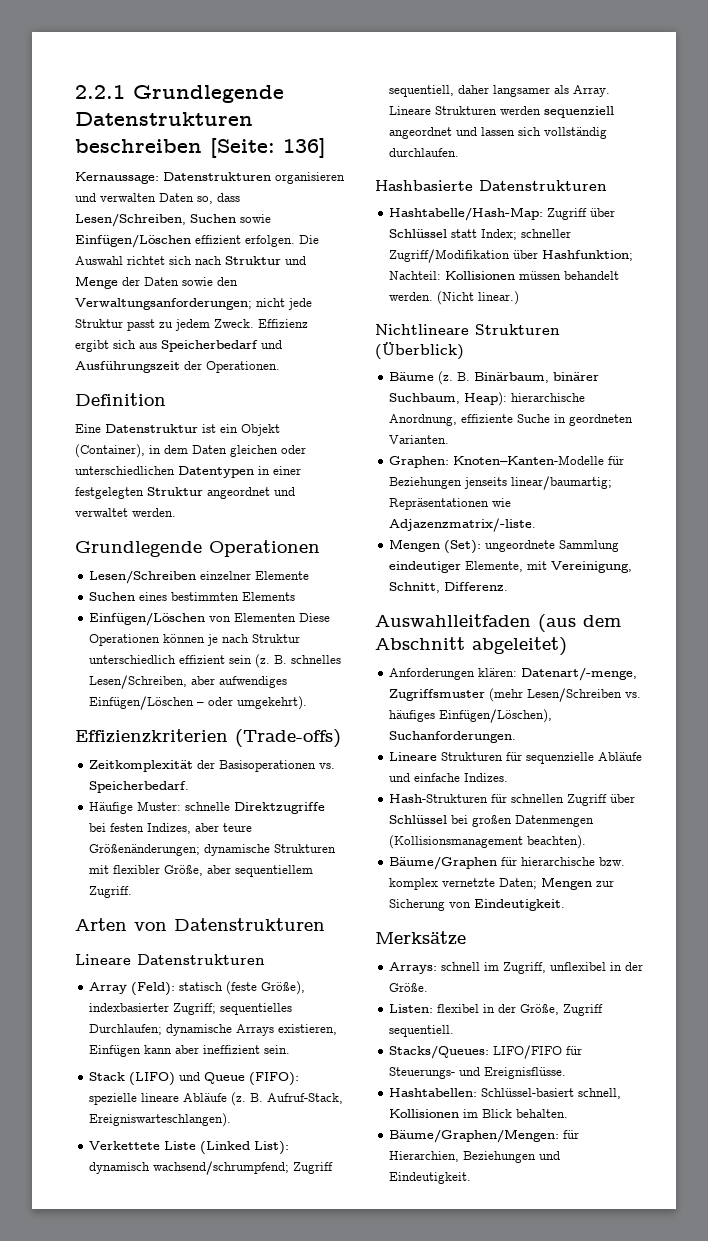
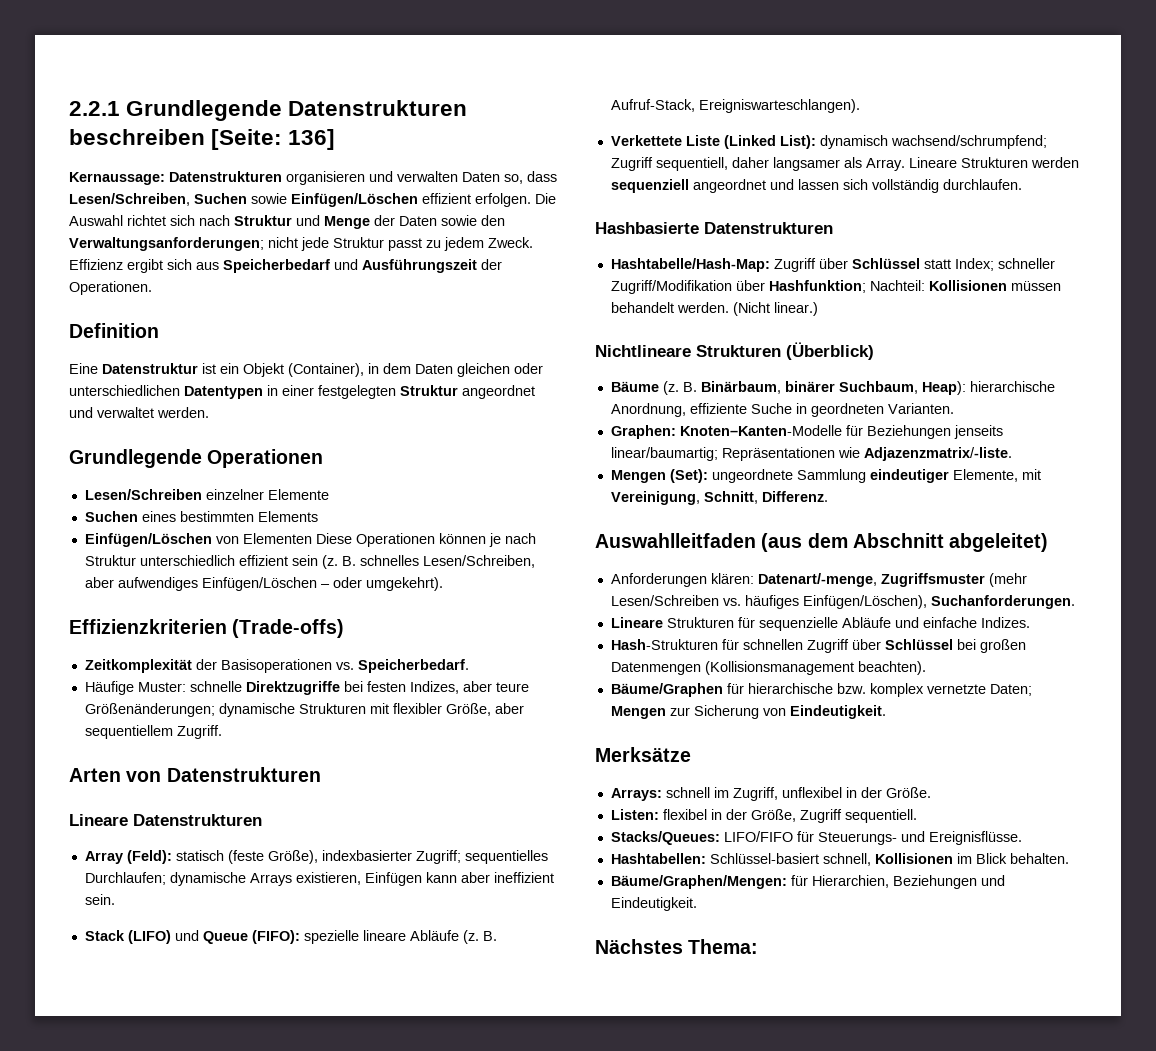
+ Nächstes Thema:

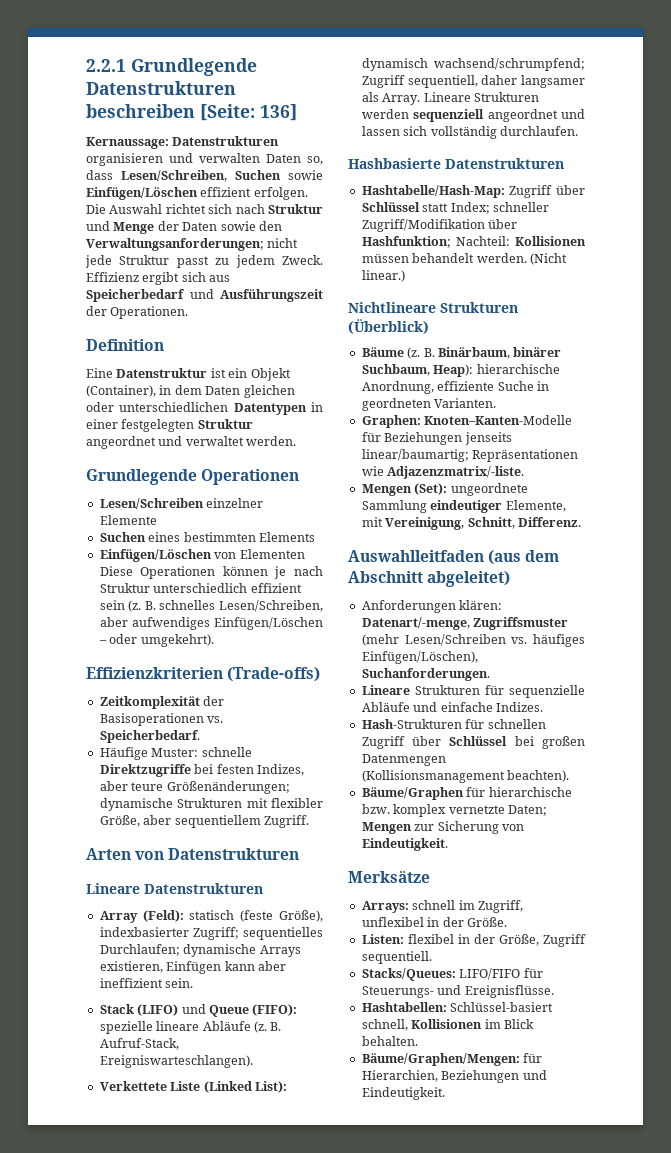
- Nächstes Thema:

